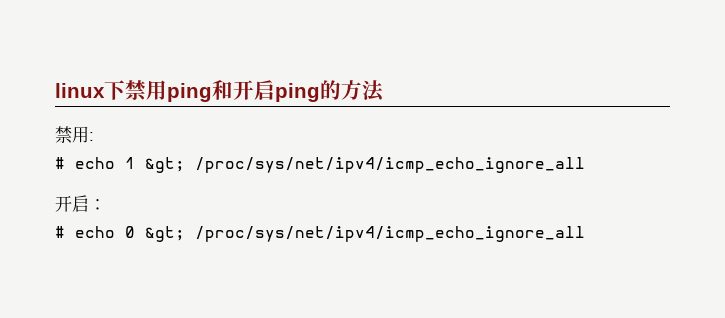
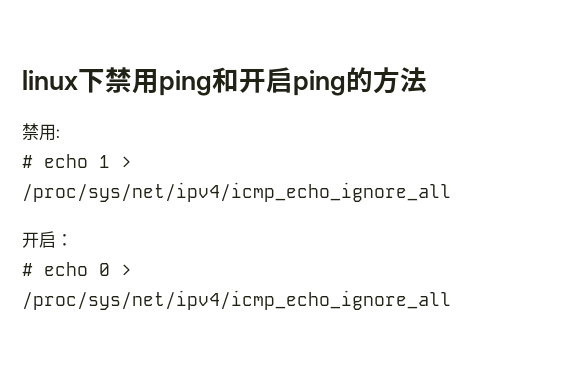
- # echo 1 &gt; /proc/sys/net/ipv4/icmp_echo_ignore_all
+ # echo 1 > /proc/sys/net/ipv4/icmp_echo_ignore_all
- # echo 0 &gt; /proc/sys/net/ipv4/icmp_echo_ignore_all
+ # echo 0 > /proc/sys/net/ipv4/icmp_echo_ignore_all

